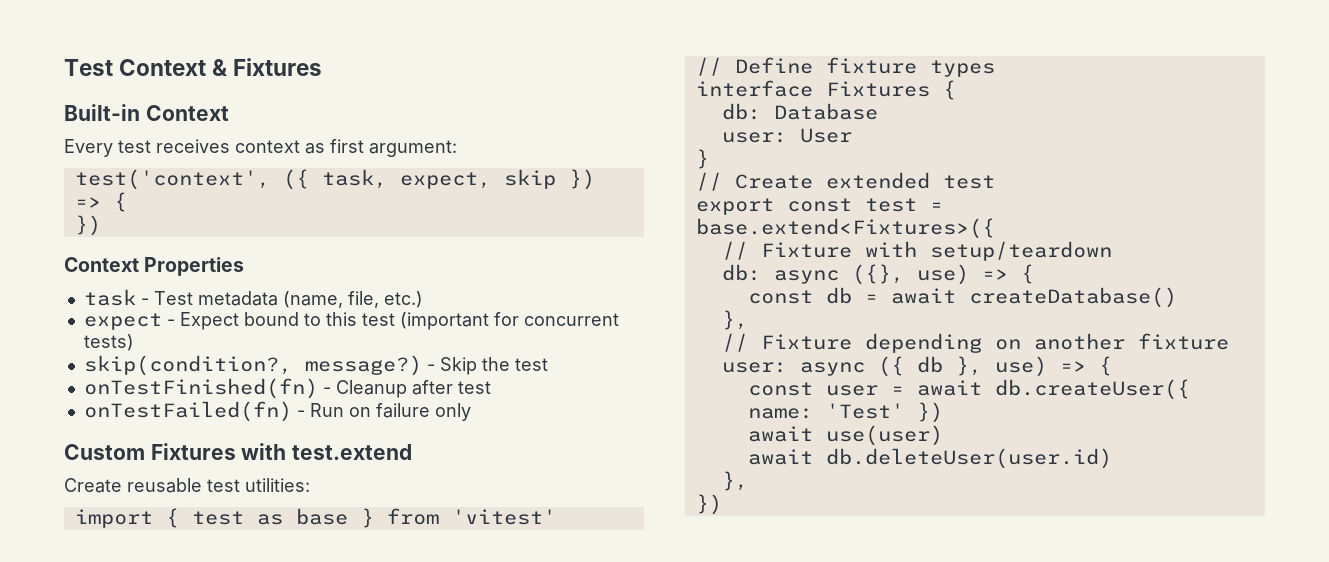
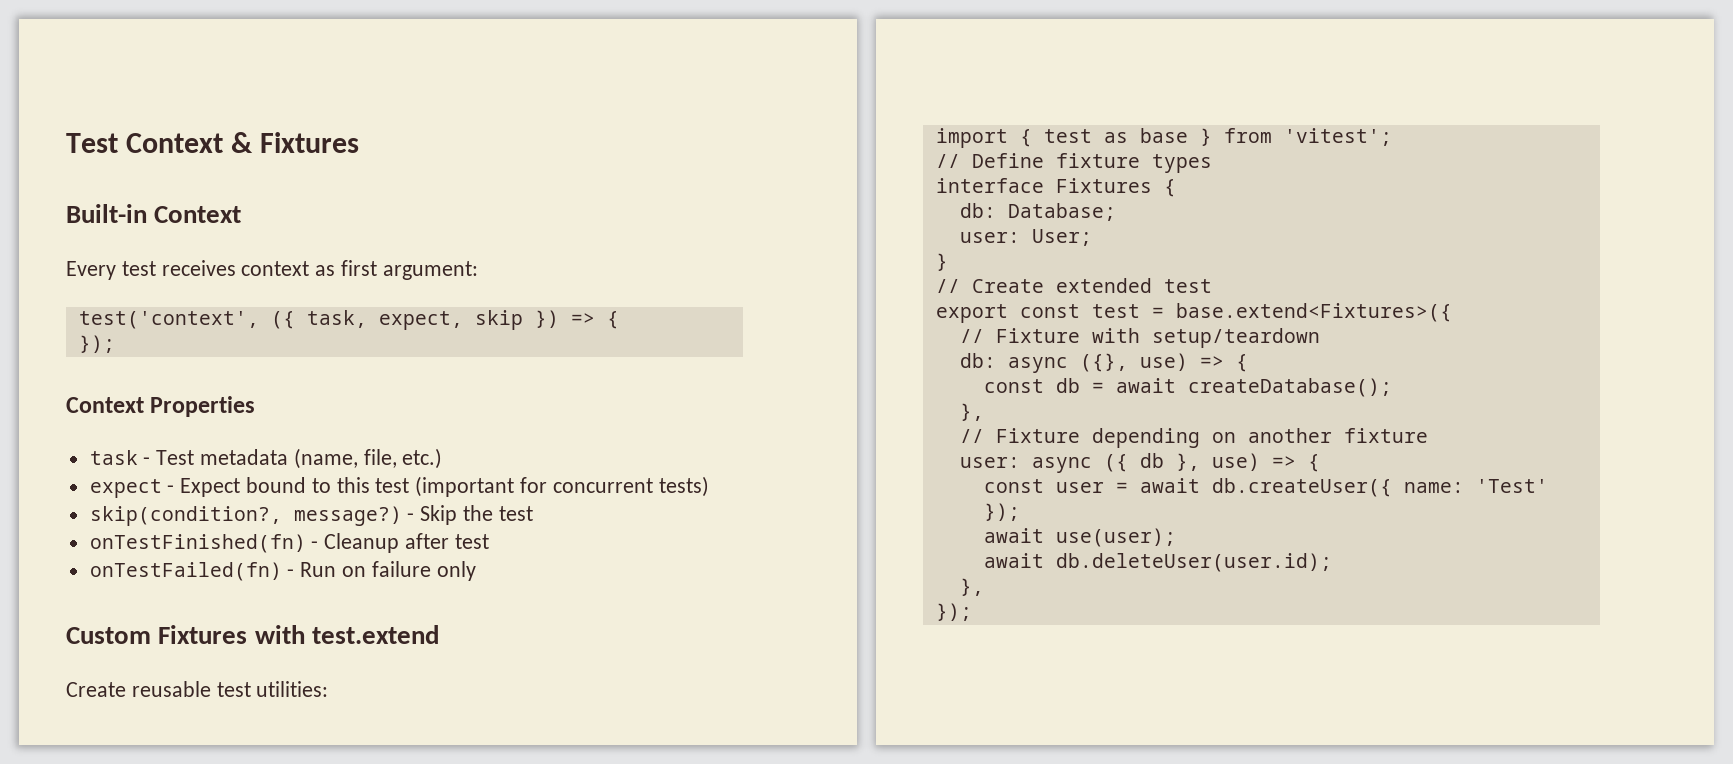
  test('context', ({ task, expect, skip }) => {
- })
+ });
- import { test as base } from 'vitest'
+ import { test as base } from 'vitest';
- db: Database
- user: User
+ db: Database;
+ user: User;
- const db = await createDatabase()
+ const db = await createDatabase();
- const user = await db.createUser({ name: 'Test' })
- await use(user)
- await db.deleteUser(user.id)
+ const user = await db.createUser({ name: 'Test' });
+ await use(user);
+ await db.deleteUser(user.id);
  },
- })
+ });

